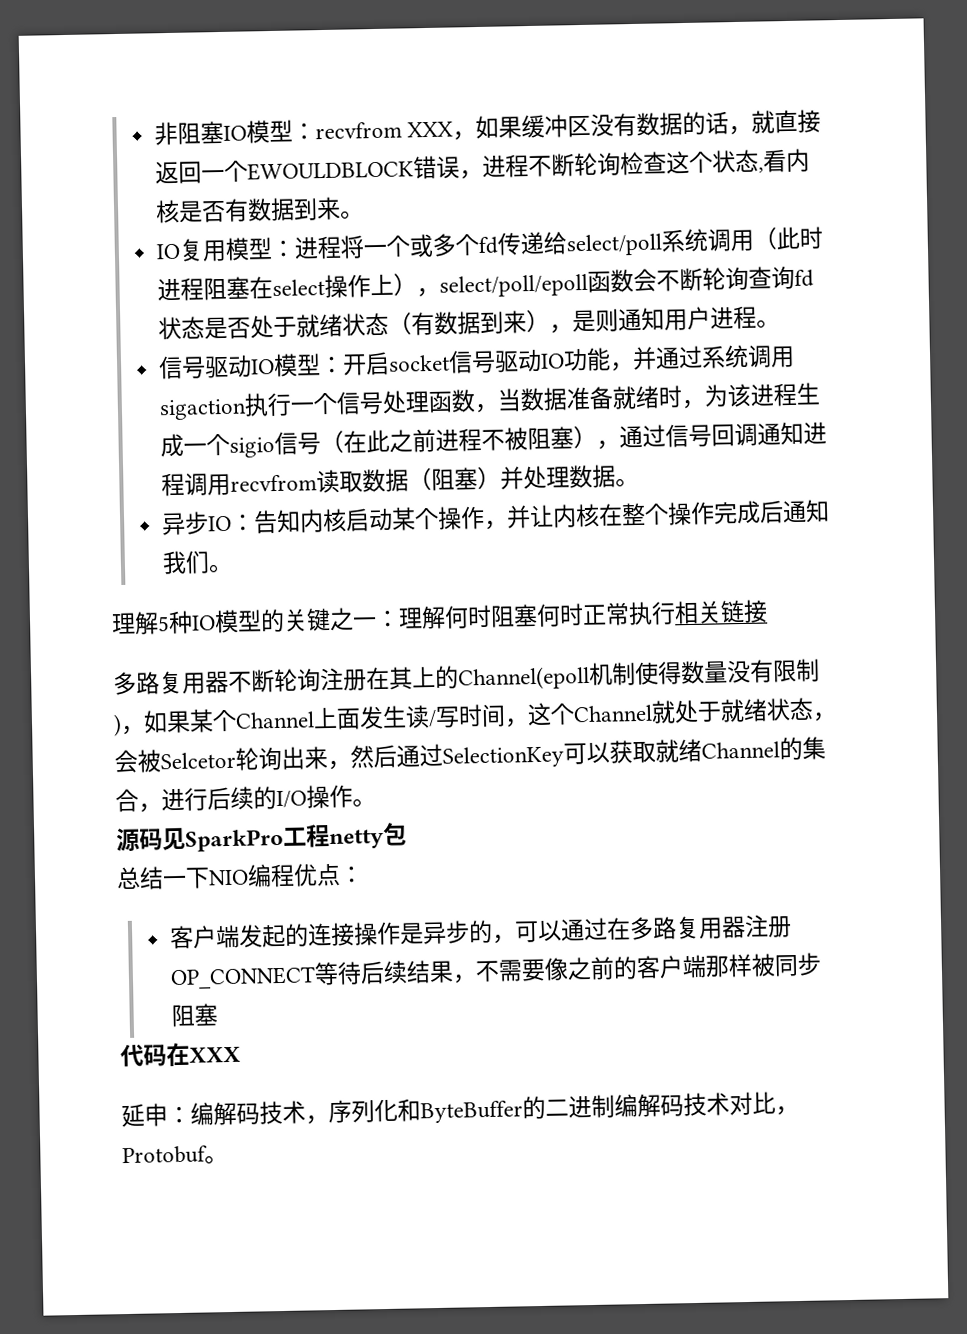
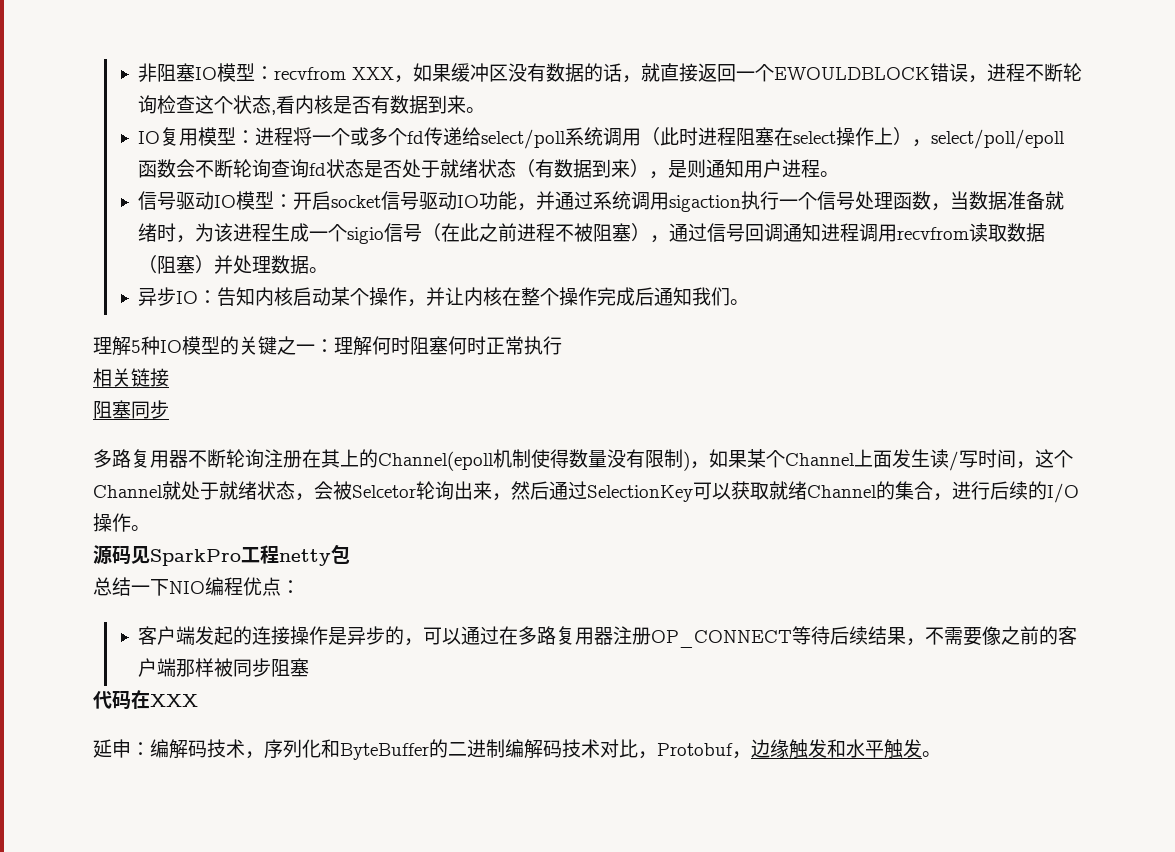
- 理解5种IO模型的关键之一：理解何时阻塞何时正常执行相关链接
+ 理解5种IO模型的关键之一：理解何时阻塞何时正常执行
+ 相关链接
+ 阻塞同步
- 延申：编解码技术，序列化和ByteBuffer的二进制编解码技术对比，Protobuf。
+ 延申：编解码技术，序列化和ByteBuffer的二进制编解码技术对比，Protobuf，边缘触发和水平触发。

